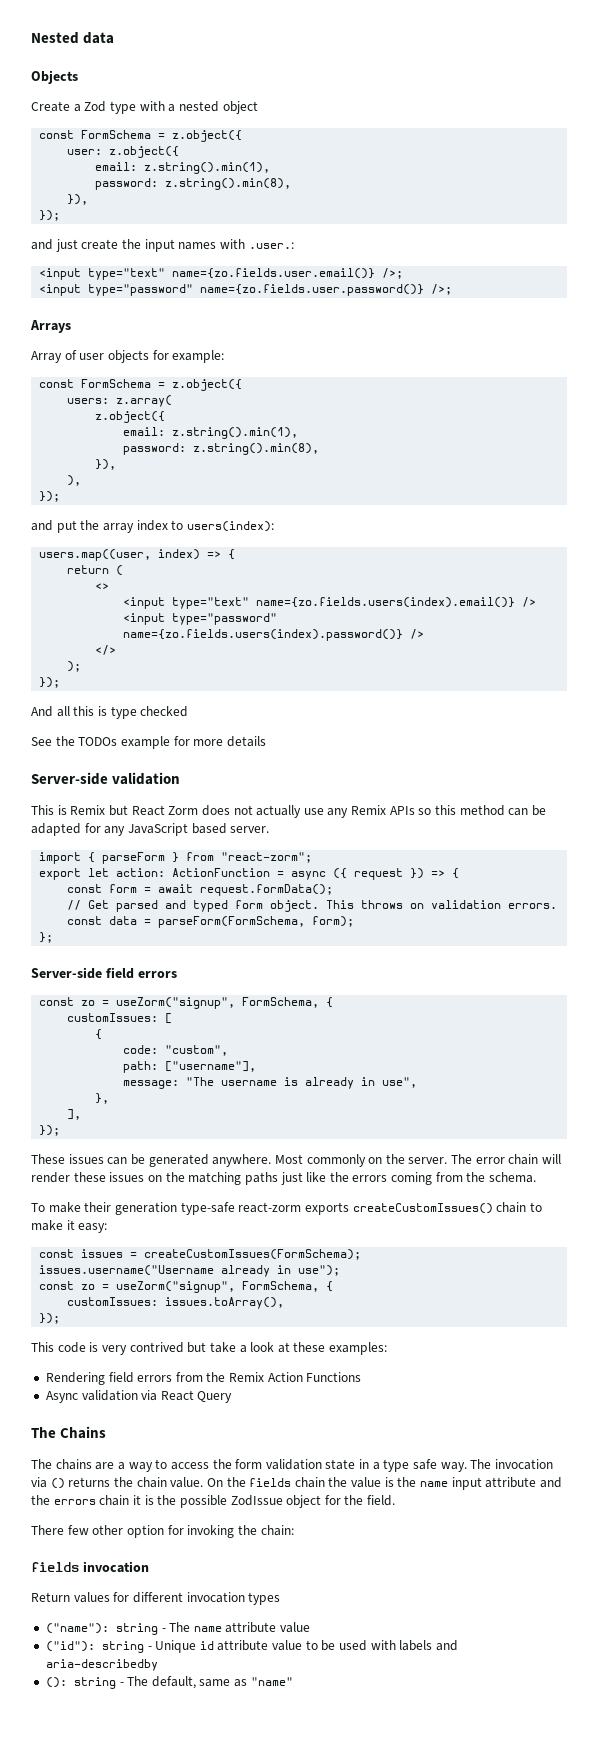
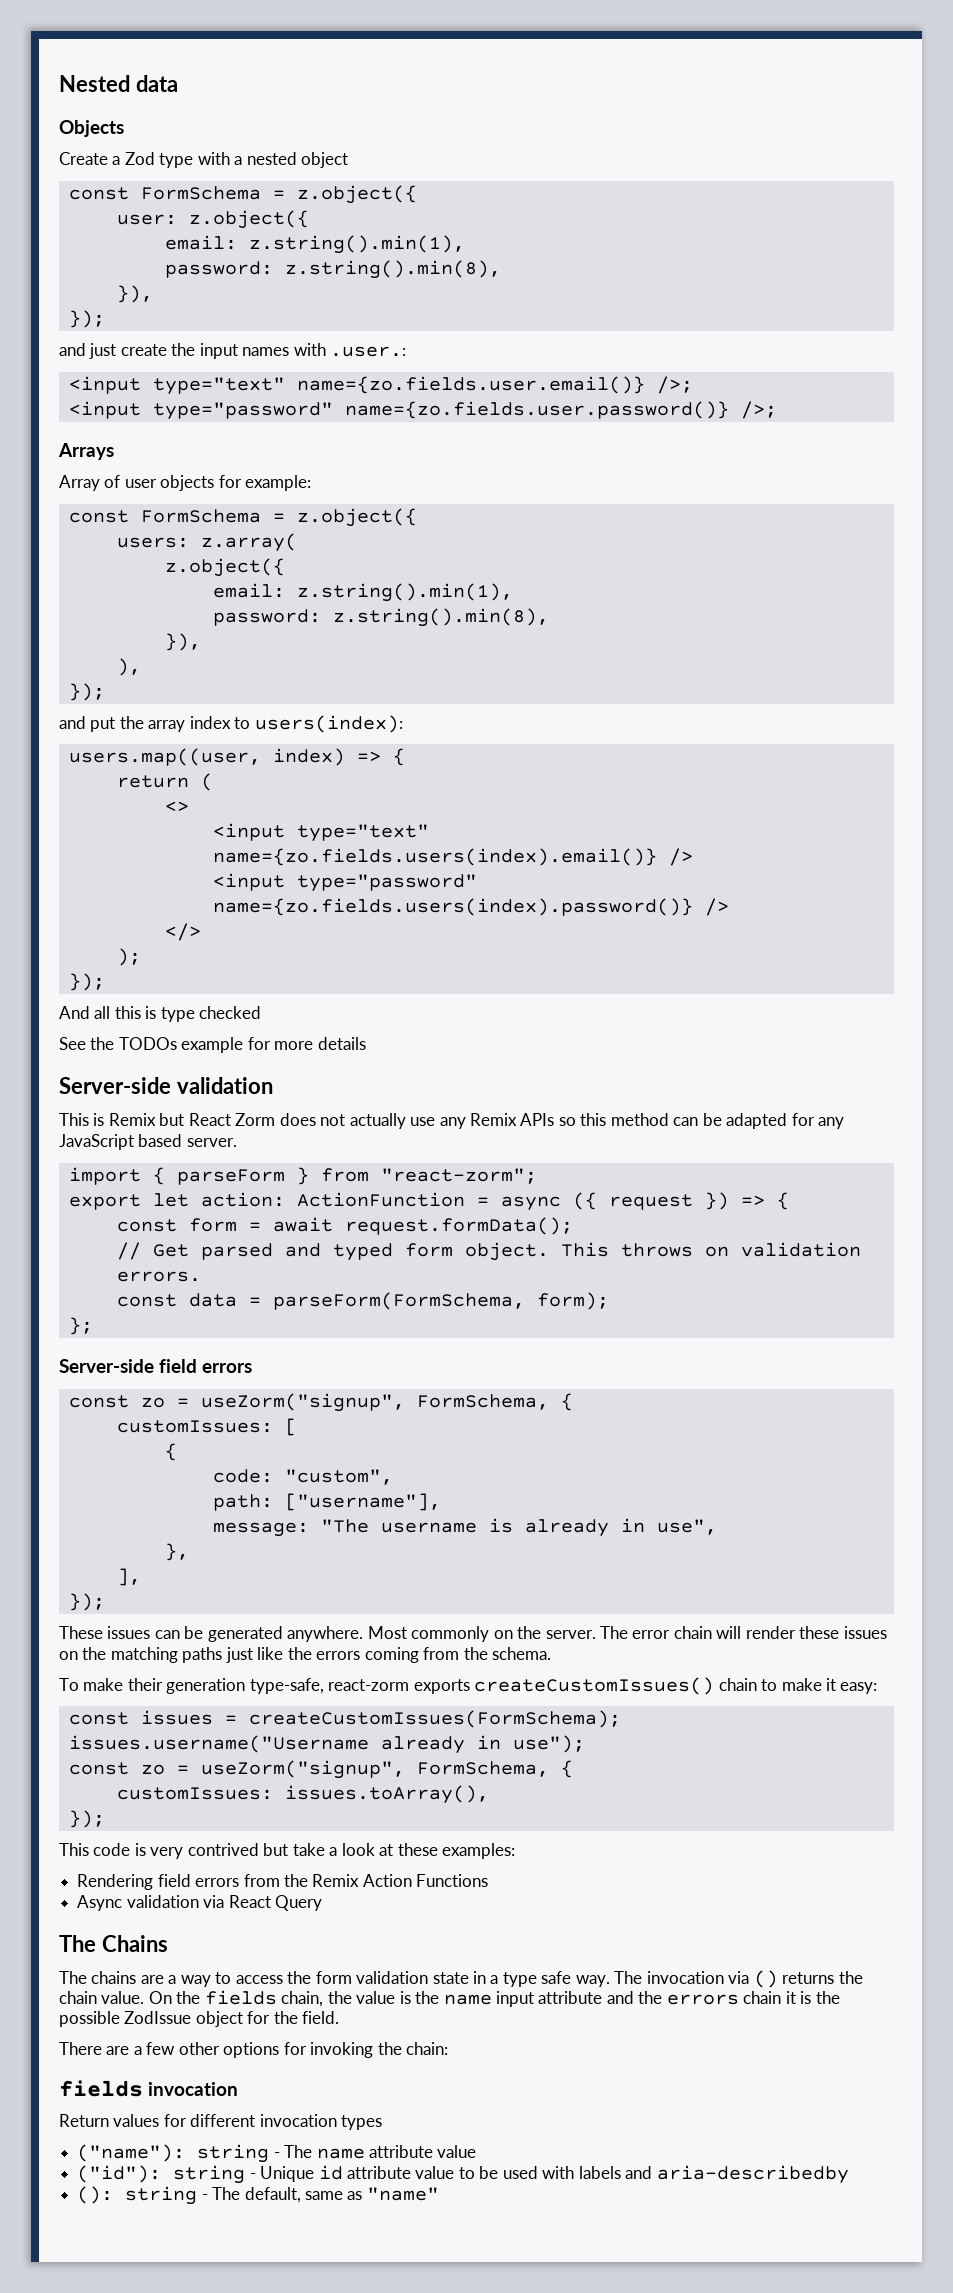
- To make their generation type-safe react-zorm exports createCustomIssues() chain to make it easy:
+ To make their generation type-safe, react-zorm exports createCustomIssues() chain to make it easy:
- On the fields chain the value is the name input attribute and the errors chain it is the possible ZodIssue object for the field.
+ On the fields chain, the value is the name input attribute and the errors chain it is the possible ZodIssue object for the field.
- There few other option for invoking the chain:
+ There are a few other options for invoking the chain:

